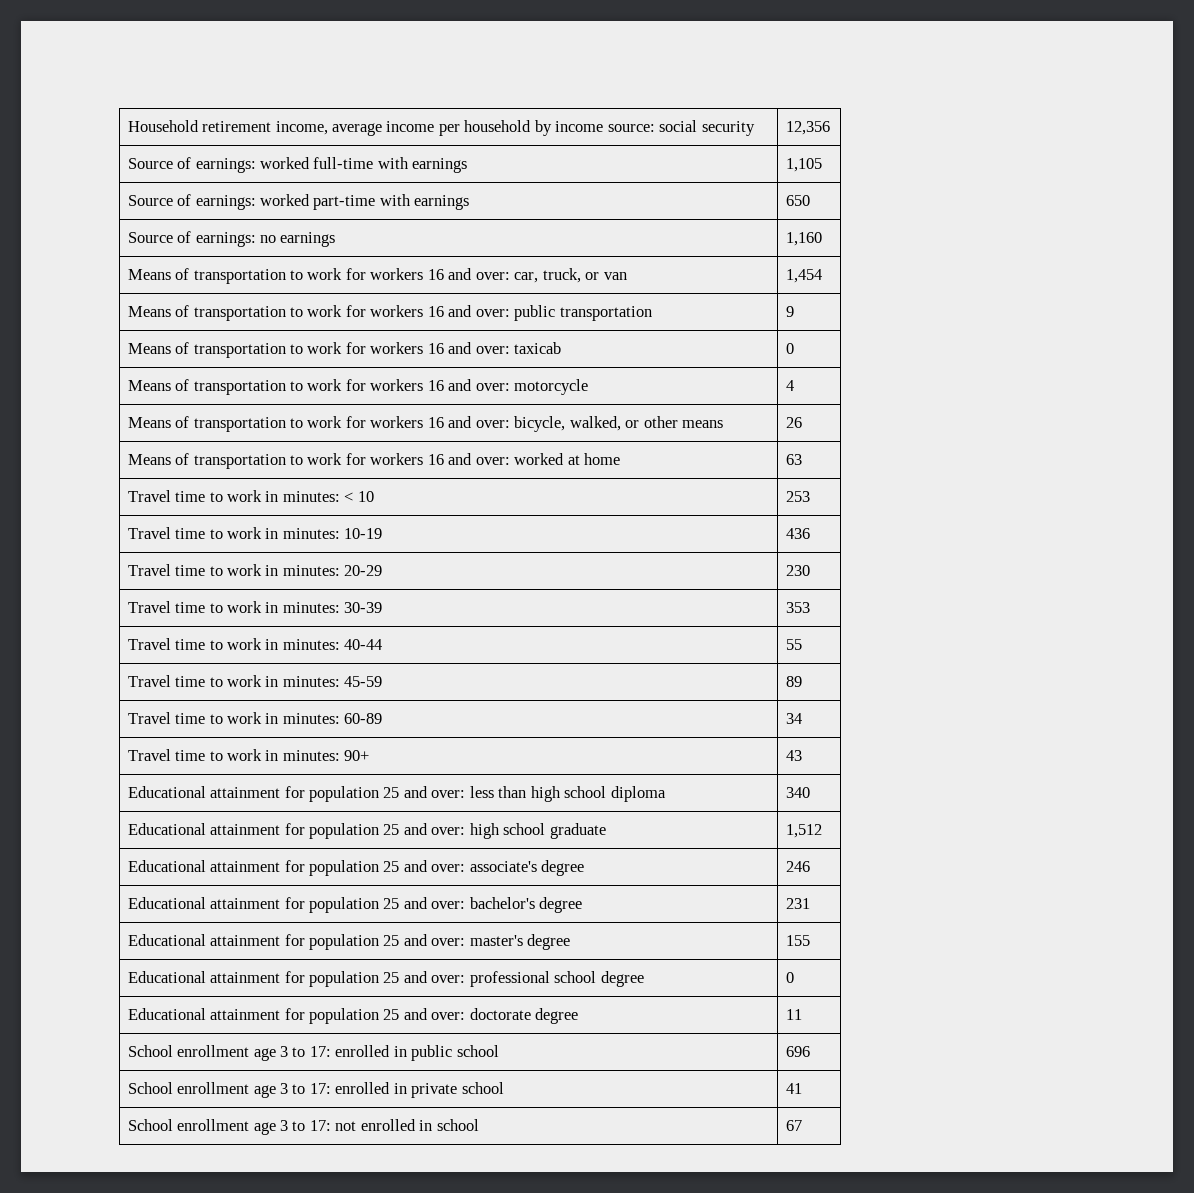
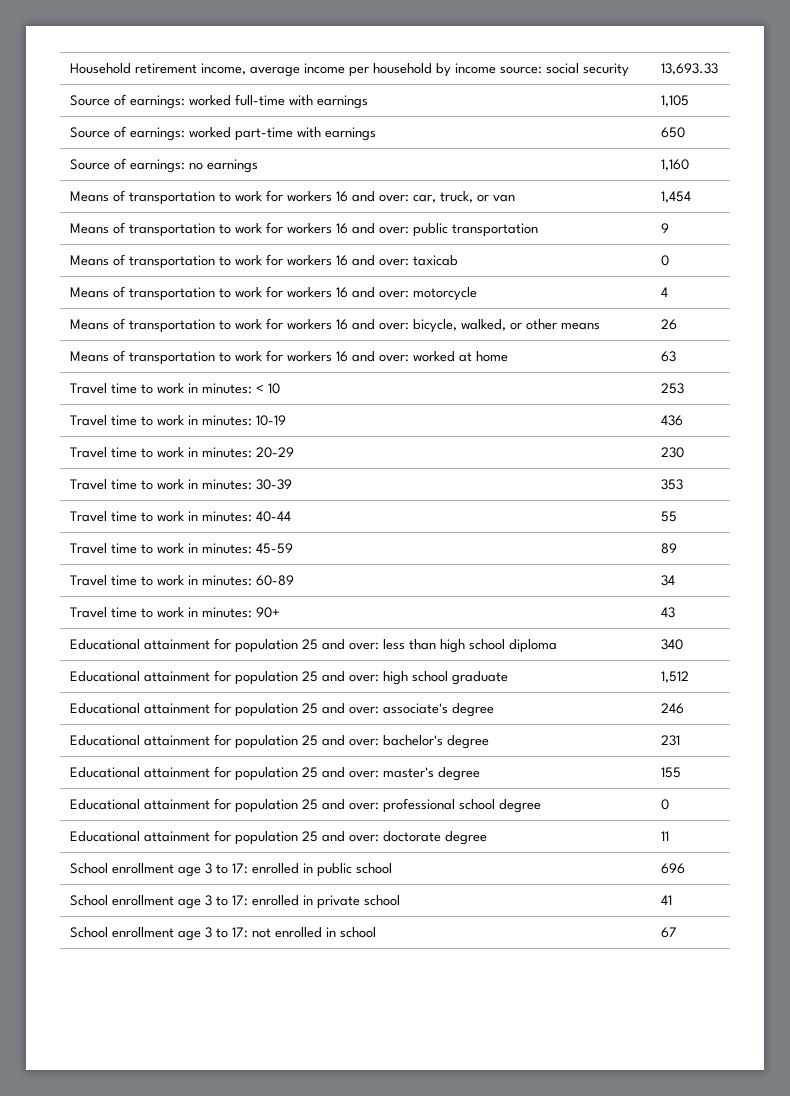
- Household retirement income, average income per household by income source: social security | 12,356
+ Household retirement income, average income per household by income source: social security | 13,693.33

